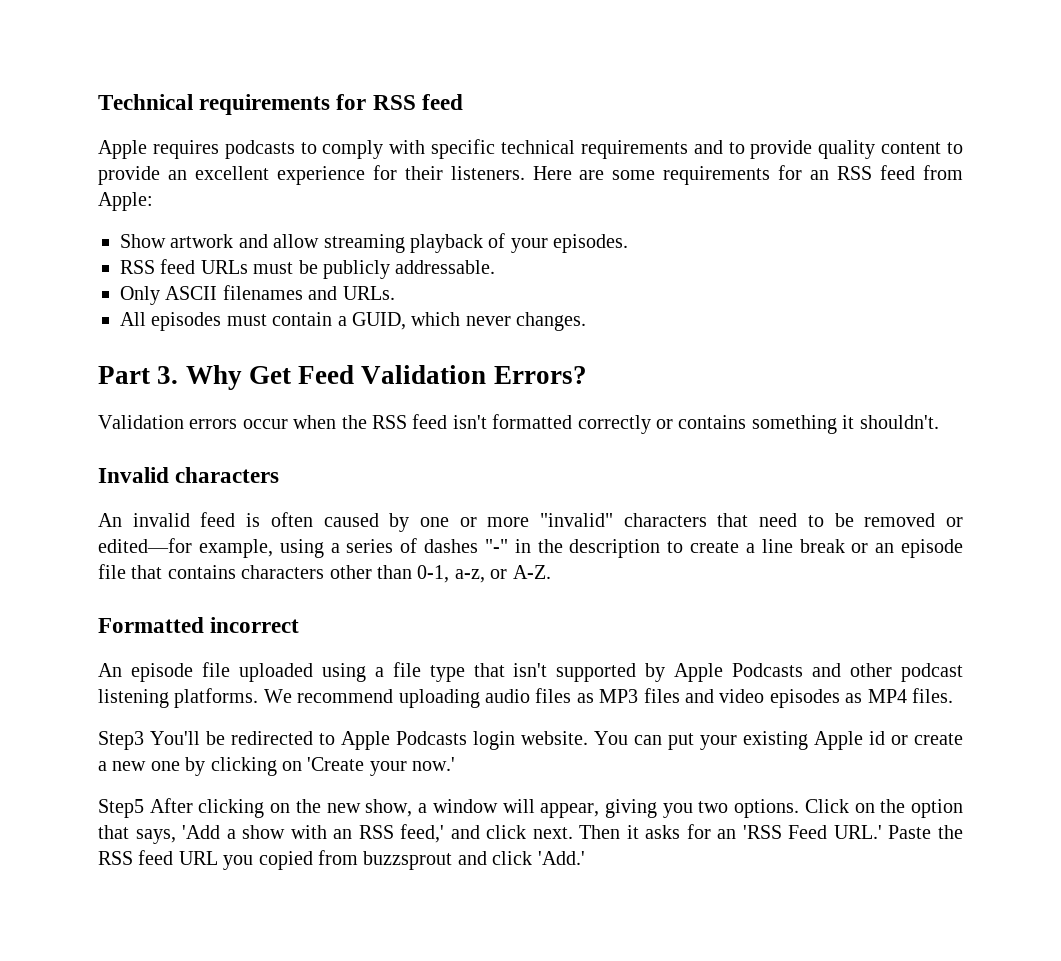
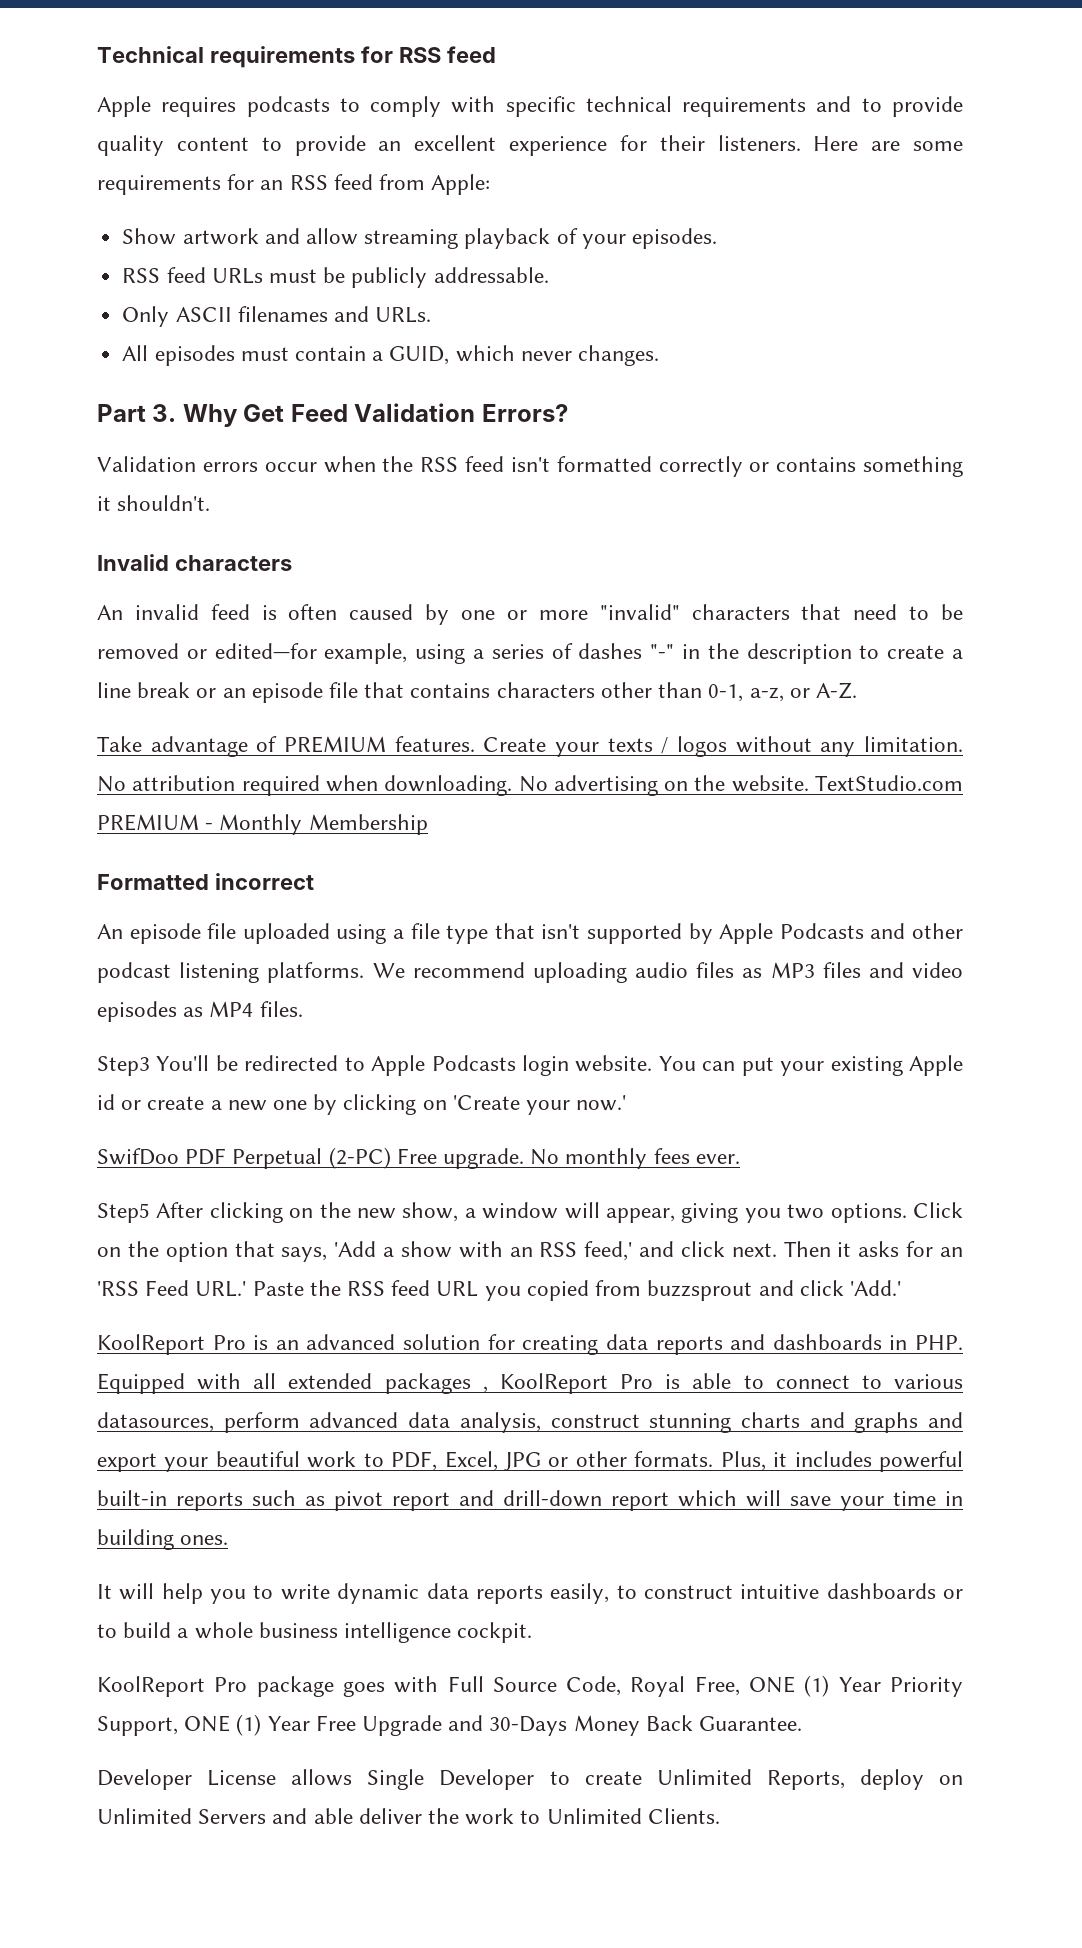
+ Take advantage of PREMIUM features. Create your texts / logos without any limitation. No attribution required when downloading. No advertising on the website. TextStudio.com PREMIUM - Monthly Membership
+ SwifDoo PDF Perpetual (2-PC) Free upgrade. No monthly fees ever.
+ KoolReport Pro is an advanced solution for creating data reports and dashboards in PHP. Equipped with all extended packages , KoolReport Pro is able to connect to various datasources, perform advanced data analysis, construct stunning charts and graphs and export your beautiful work to PDF, Excel, JPG or other formats. Plus, it includes powerful built-in reports such as pivot report and drill-down report which will save your time in building ones.
+ It will help you to write dynamic data reports easily, to construct intuitive dashboards or to build a whole business intelligence cockpit.
+ KoolReport Pro package goes with Full Source Code, Royal Free, ONE (1) Year Priority Support, ONE (1) Year Free Upgrade and 30-Days Money Back Guarantee.
+ Developer License allows Single Developer to create Unlimited Reports, deploy on Unlimited Servers and able deliver the work to Unlimited Clients.

